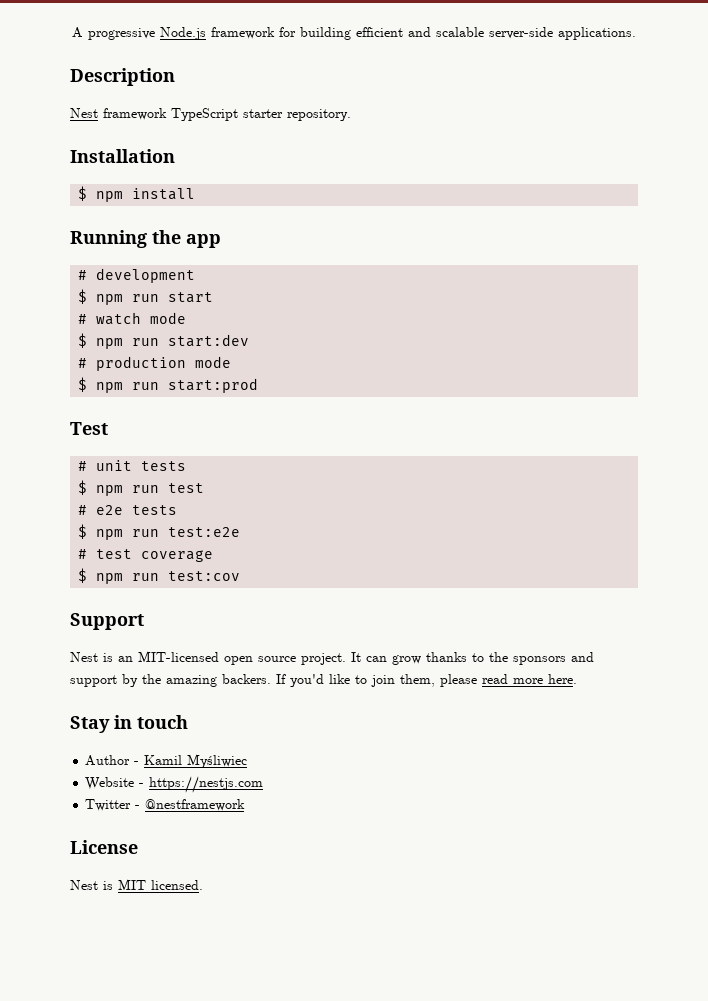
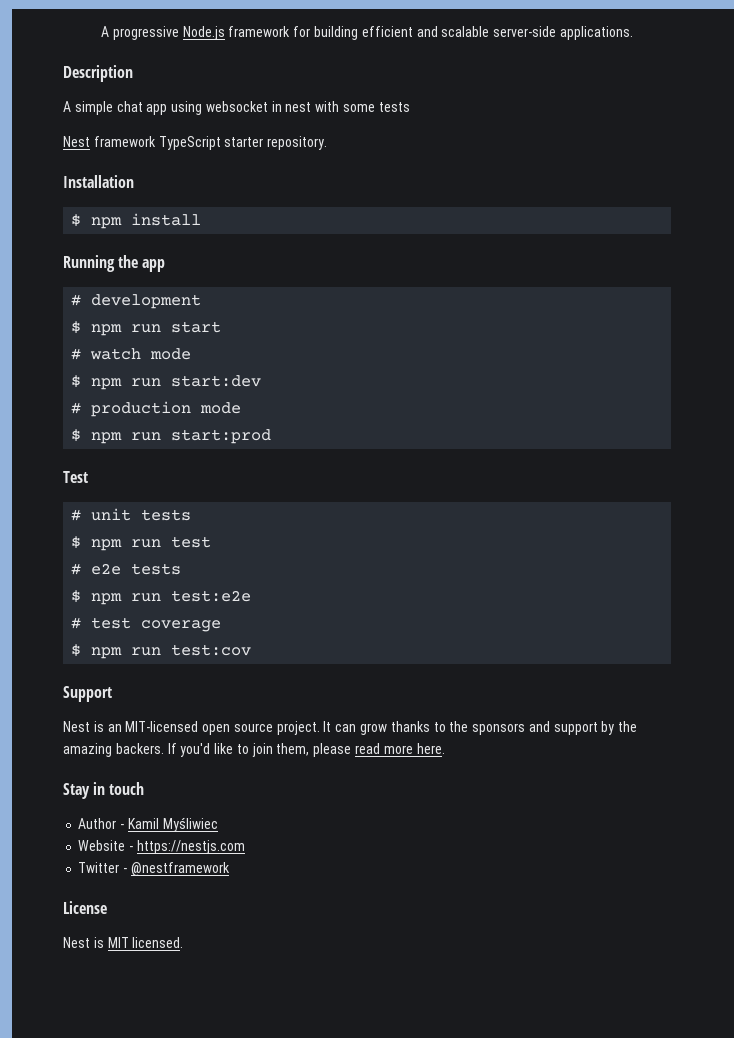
+ A simple chat app using websocket in nest with some tests

